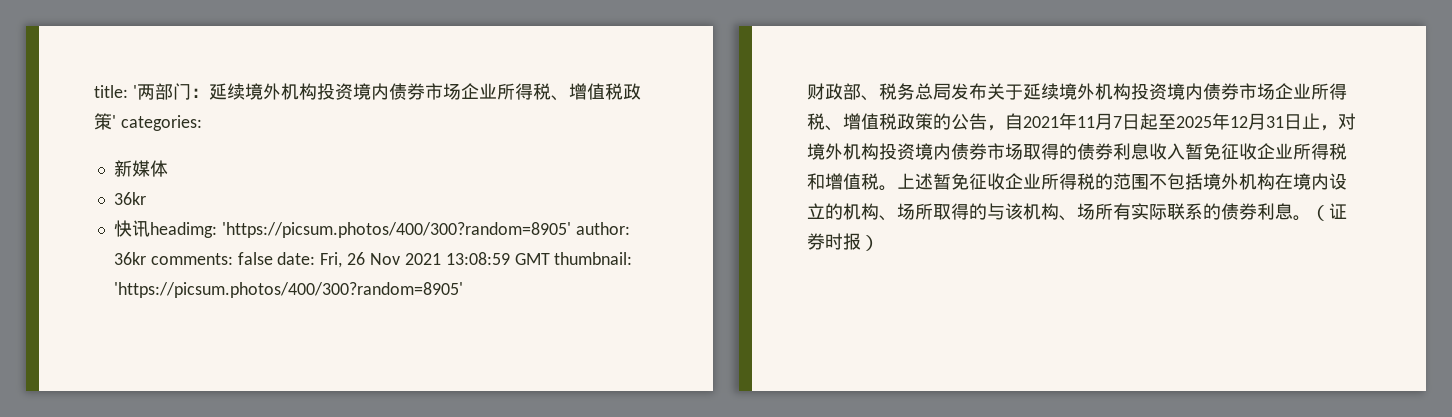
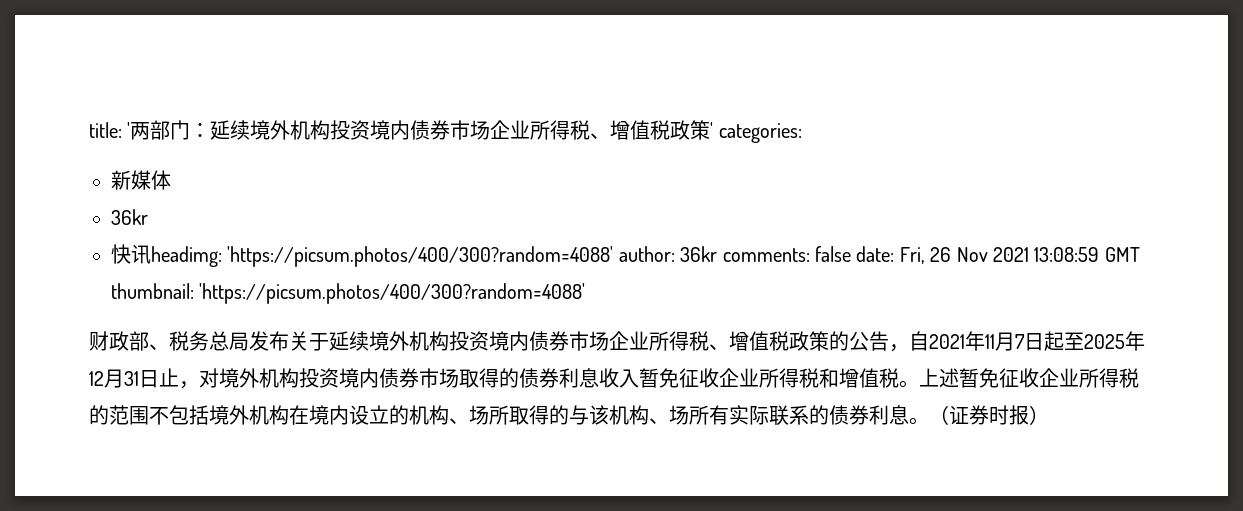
- 快讯headimg: 'https://picsum.photos/400/300?random=8905' author: 36kr comments: false date: Fri, 26 Nov 2021 13:08:59 GMT thumbnail: 'https://picsum.photos/400/300?random=8905'
+ 快讯headimg: 'https://picsum.photos/400/300?random=4088' author: 36kr comments: false date: Fri, 26 Nov 2021 13:08:59 GMT thumbnail: 'https://picsum.photos/400/300?random=4088'

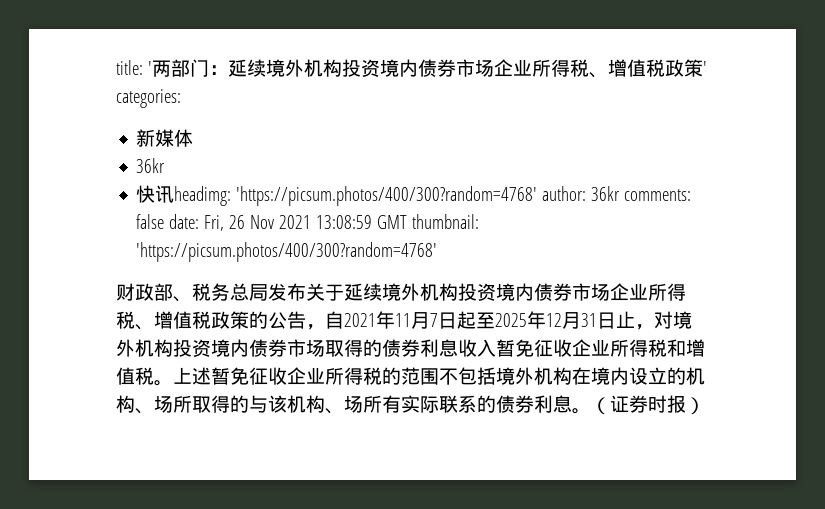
- 快讯headimg: 'https://picsum.photos/400/300?random=4088' author: 36kr comments: false date: Fri, 26 Nov 2021 13:08:59 GMT thumbnail: 'https://picsum.photos/400/300?random=4088'
+ 快讯headimg: 'https://picsum.photos/400/300?random=4768' author: 36kr comments: false date: Fri, 26 Nov 2021 13:08:59 GMT thumbnail: 'https://picsum.photos/400/300?random=4768'

